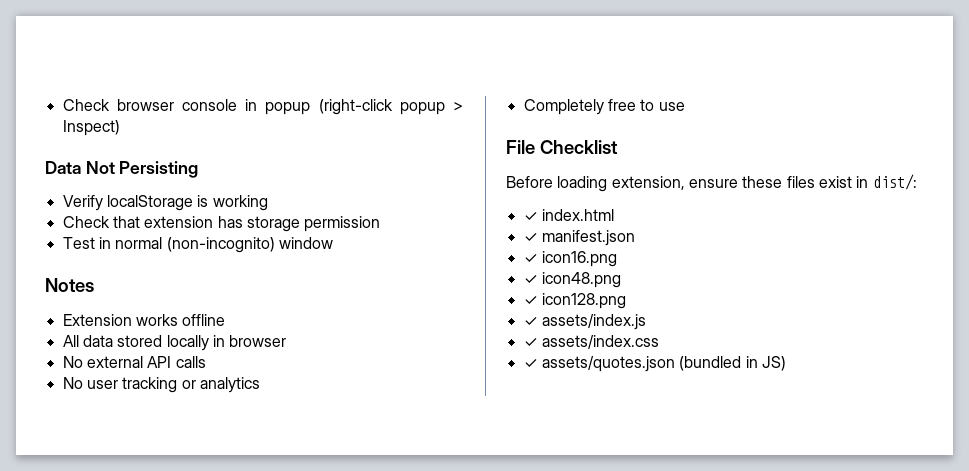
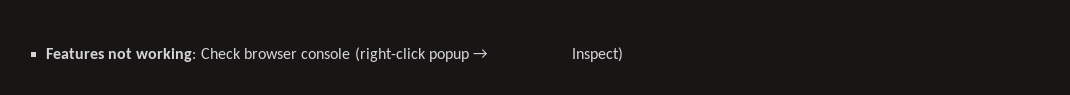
- Check browser console in popup (right-click popup > Inspect)
+ Features not working: Check browser console (right-click popup → Inspect)
- Data Not Persisting
- Verify localStorage is working
- Check that extension has storage permission
- Test in normal (non-incognito) window
- Notes
- Extension works offline
- All data stored locally in browser
- No external API calls
- No user tracking or analytics
- Completely free to use
- File Checklist
- Before loading extension, ensure these files exist in dist/:
- ✓ index.html
- ✓ manifest.json
- ✓ icon16.png
- ✓ icon48.png
- ✓ icon128.png
- ✓ assets/index.js
- ✓ assets/index.css
- ✓ assets/quotes.json (bundled in JS)

